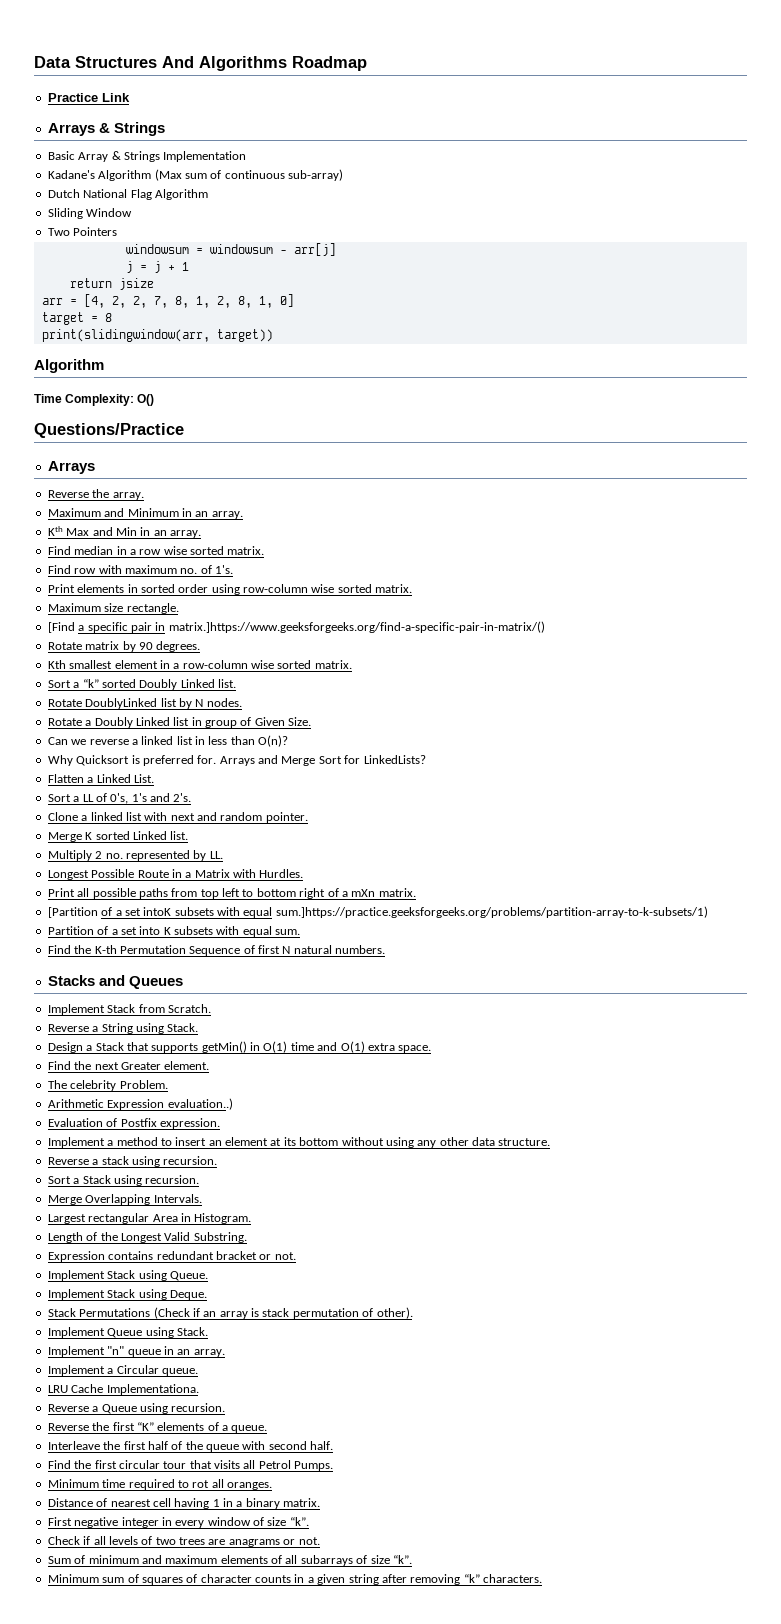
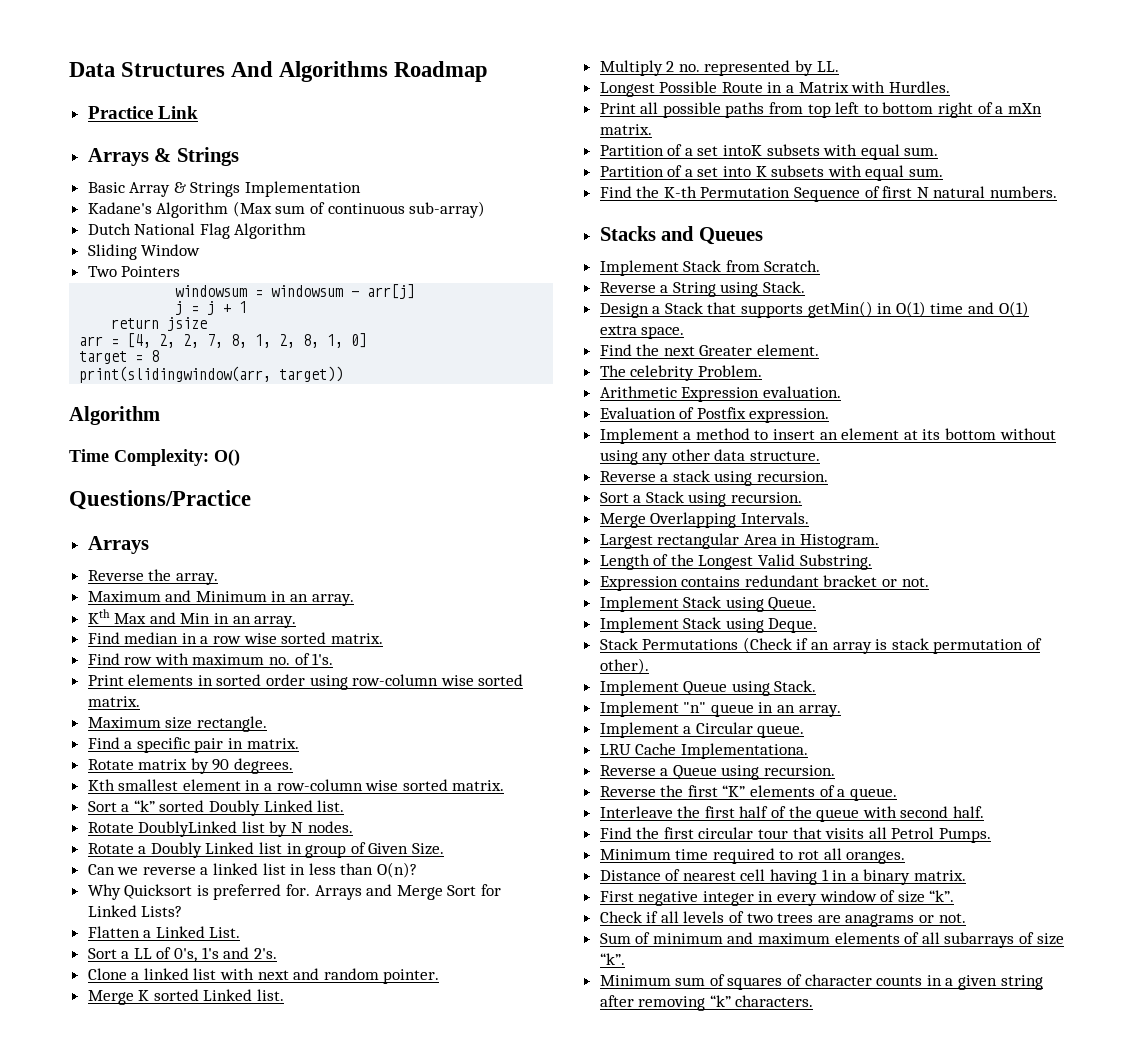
- [Find a specific pair in matrix.]https://www.geeksforgeeks.org/find-a-specific-pair-in-matrix/()
+ Find a specific pair in matrix.
- Arrays and Merge Sort for LinkedLists?
+ Arrays and Merge Sort for Linked Lists?
- [Partition of a set intoK subsets with equal sum.]https://practice.geeksforgeeks.org/problems/partition-array-to-k-subsets/1)
+ Partition of a set intoK subsets with equal sum.
- Arithmetic Expression evaluation..)
+ Arithmetic Expression evaluation.

